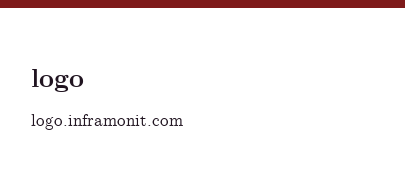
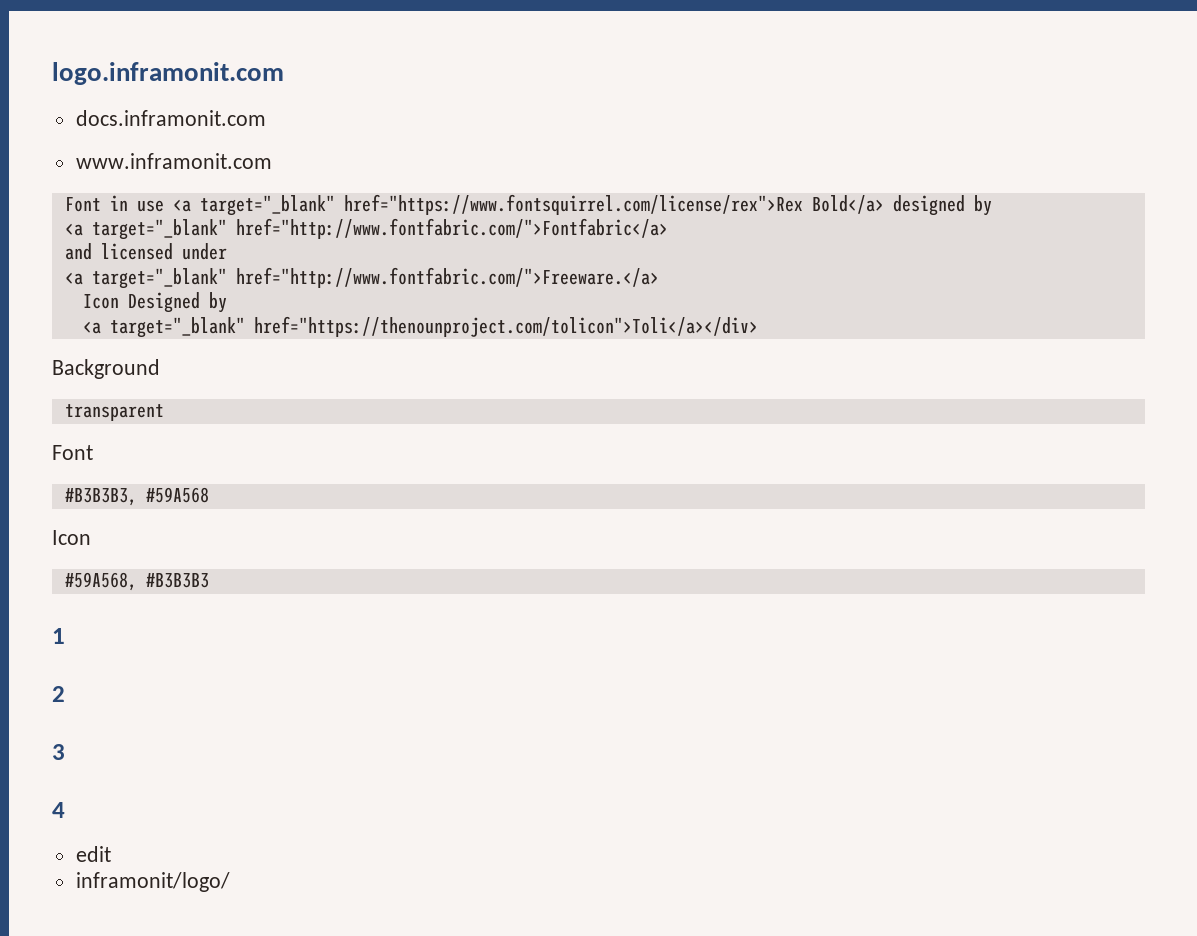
- logo
  logo.inframonit.com
+ docs.inframonit.com
+ www.inframonit.com
+ Font in use <a target="_blank" href="https://www.fontsquirrel.com/license/rex">Rex Bold</a> designed by
+ <a target="_blank" href="http://www.fontfabric.com/">Fontfabric</a>
+ and licensed under
+ <a target="_blank" href="http://www.fontfabric.com/">Freeware.</a>
+ Icon Designed by
+ <a target="_blank" href="https://thenounproject.com/tolicon">Toli</a></div>
+ Background
+ transparent
+ Font
+ #B3B3B3, #59A568
+ Icon
+ #59A568, #B3B3B3
+ 1
+ 2
+ 3
+ 4
+ edit
+ inframonit/logo/

